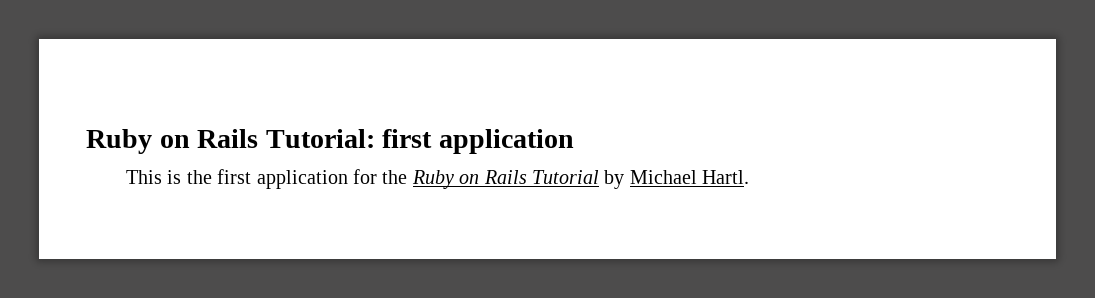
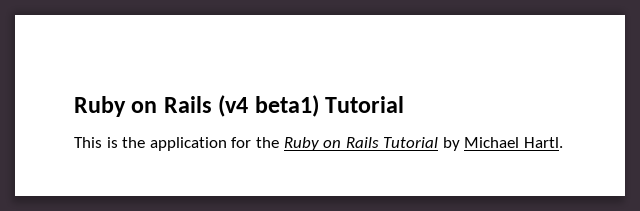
- Ruby on Rails Tutorial: first application
+ Ruby on Rails (v4 beta1) Tutorial
- This is the first application for the Ruby on Rails Tutorial by Michael Hartl.
+ This is the application for the Ruby on Rails Tutorial by Michael Hartl.

